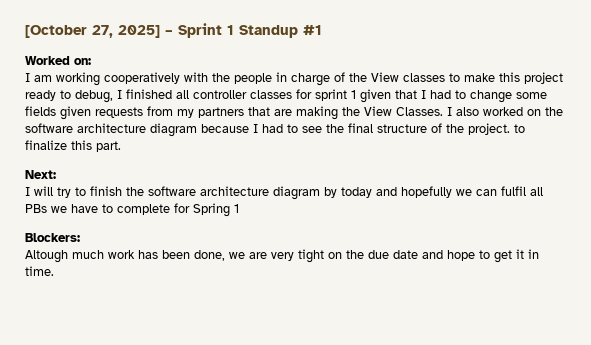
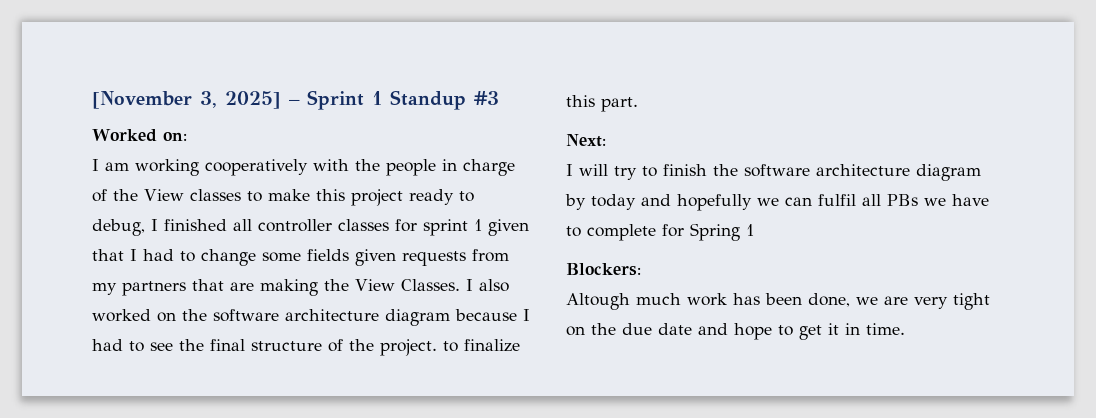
- [October 27, 2025] – Sprint 1 Standup #1
+ [November 3, 2025] – Sprint 1 Standup #3

